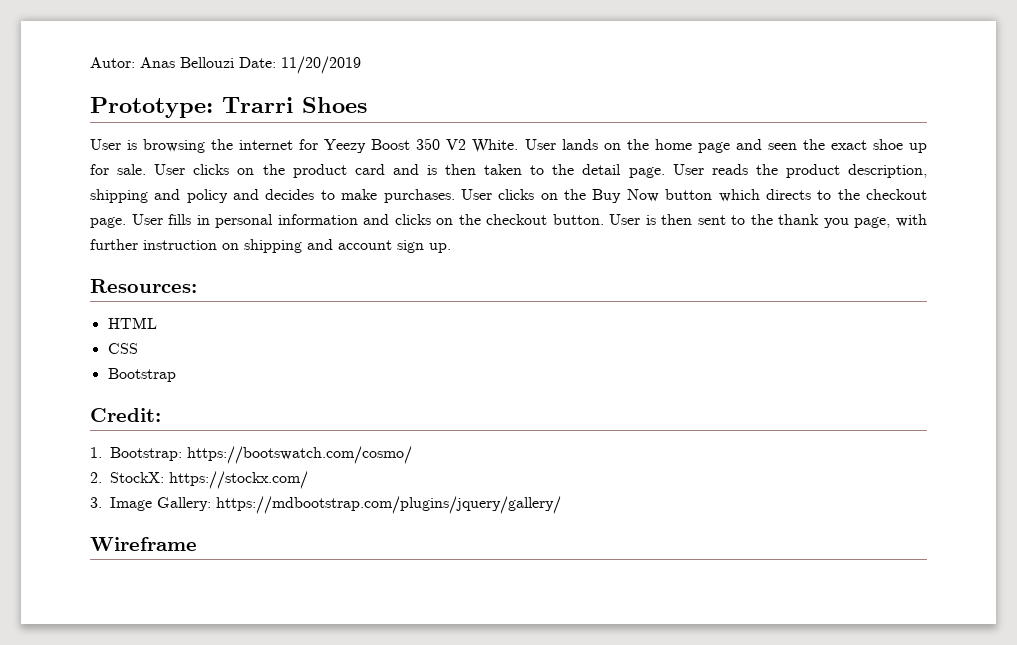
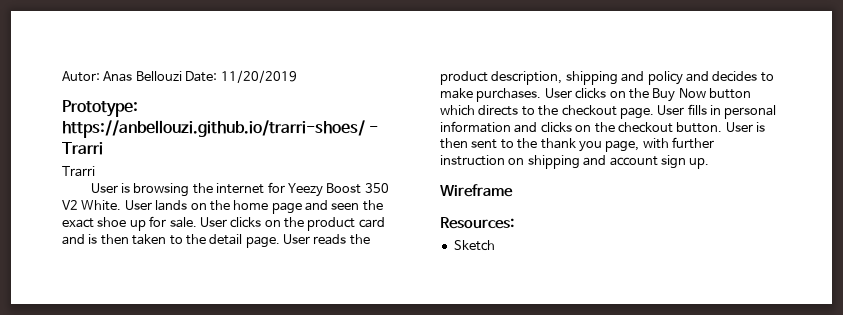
- Prototype: Trarri Shoes
+ Prototype: https://anbellouzi.github.io/trarri-shoes/ - Trarri
+ Trarri
+ Wireframe
- HTML
- CSS
- Bootstrap
- Credit:
- 1. Bootstrap: https://bootswatch.com/cosmo/
- 2. StockX: https://stockx.com/
- 3. Image Gallery: https://mdbootstrap.com/plugins/jquery/gallery/
- Wireframe
+ Sketch

